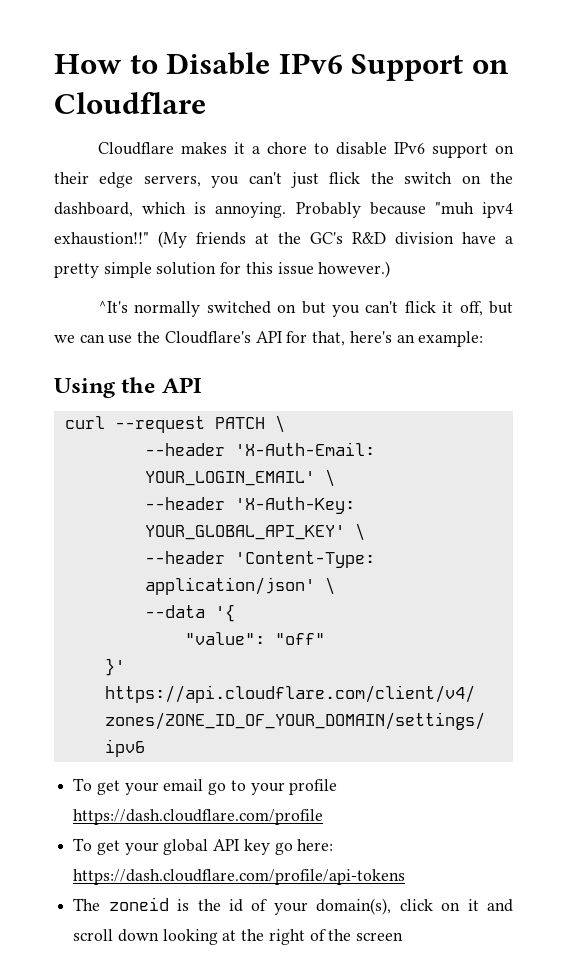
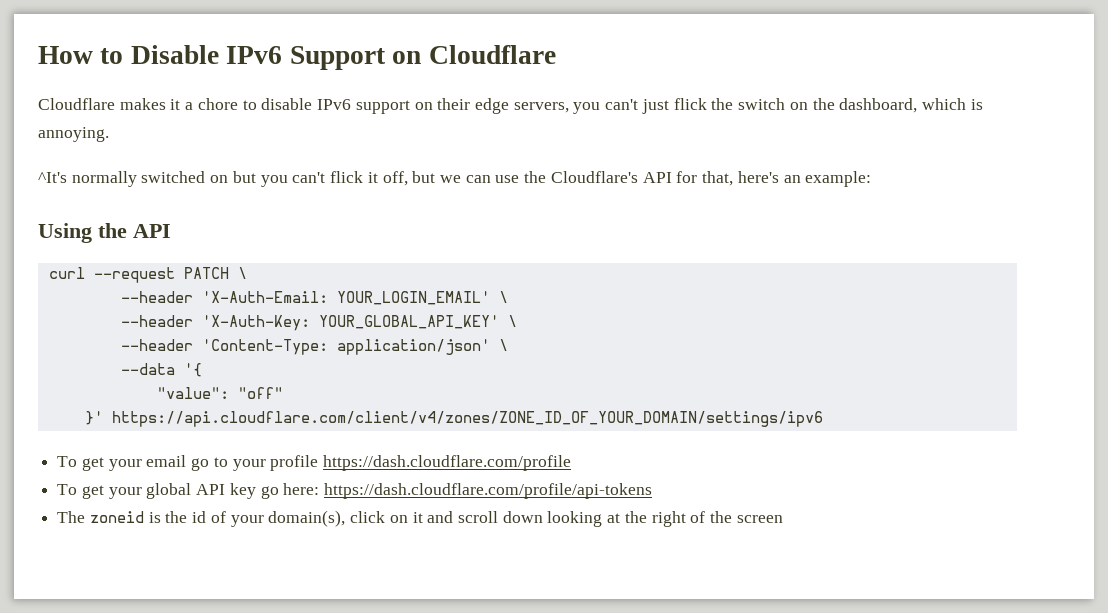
- Probably because "muh ipv4 exhaustion!!" (My friends at the GC's R&D division have a pretty simple solution for this issue however.)

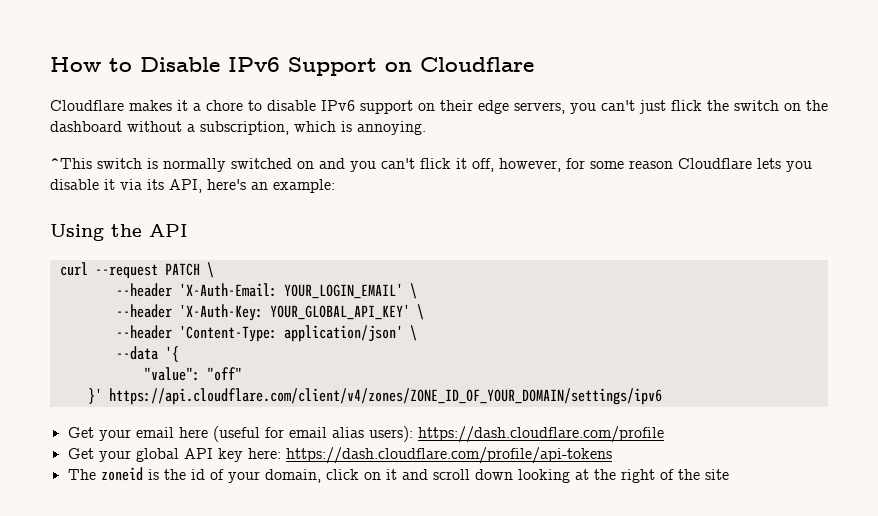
- Cloudflare makes it a chore to disable IPv6 support on their edge servers, you can't just flick the switch on the dashboard, which is annoying.
+ Cloudflare makes it a chore to disable IPv6 support on their edge servers, you can't just flick the switch on the dashboard without a subscription, which is annoying.
- ^It's normally switched on but you can't flick it off, but we can use the Cloudflare's API for that, here's an example:
+ ^This switch is normally switched on and you can't flick it off, however, for some reason Cloudflare lets you disable it via its API, here's an example:
- To get your email go to your profile https://dash.cloudflare.com/profile
+ Get your email here (useful for email alias users): https://dash.cloudflare.com/profile
- To get your global API key go here: https://dash.cloudflare.com/profile/api-tokens
+ Get your global API key here: https://dash.cloudflare.com/profile/api-tokens
- The zoneid is the id of your domain(s), click on it and scroll down looking at the right of the screen
+ The zoneid is the id of your domain, click on it and scroll down looking at the right of the site

